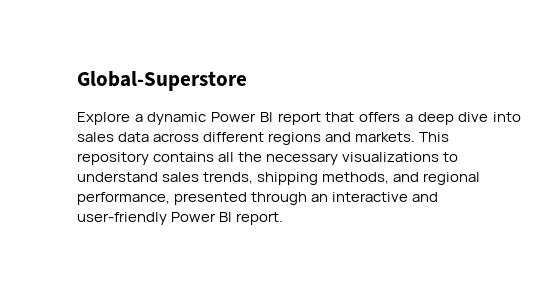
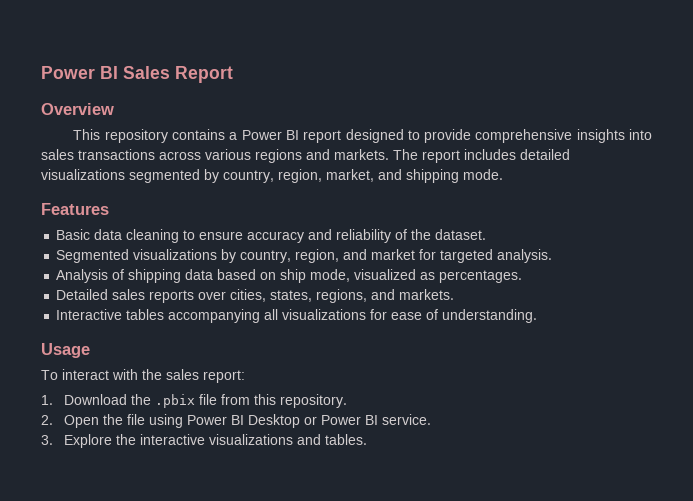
- Global-Superstore
- Explore a dynamic Power BI report that offers a deep dive into sales data across different regions and markets. This repository contains all the necessary visualizations to understand sales trends, shipping methods, and regional performance, presented through an interactive and user-friendly Power BI report.
+ Power BI Sales Report
+ Overview
+ This repository contains a Power BI report designed to provide comprehensive insights into sales transactions across various regions and markets. The report includes detailed visualizations segmented by country, region, market, and shipping mode.
+ Features
+ Basic data cleaning to ensure accuracy and reliability of the dataset.
+ Segmented visualizations by country, region, and market for targeted analysis.
+ Analysis of shipping data based on ship mode, visualized as percentages.
+ Detailed sales reports over cities, states, regions, and markets.
+ Interactive tables accompanying all visualizations for ease of understanding.
+ Usage
+ To interact with the sales report:
+ 1. Download the .pbix file from this repository.
+ 2. Open the file using Power BI Desktop or Power BI service.
+ 3. Explore the interactive visualizations and tables.

